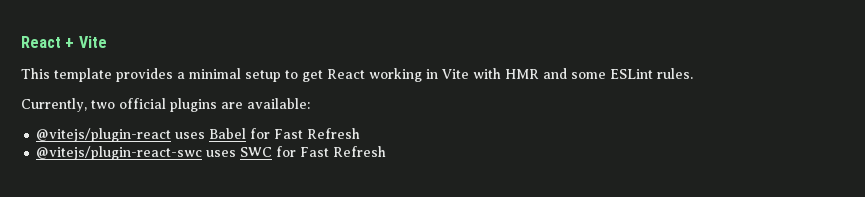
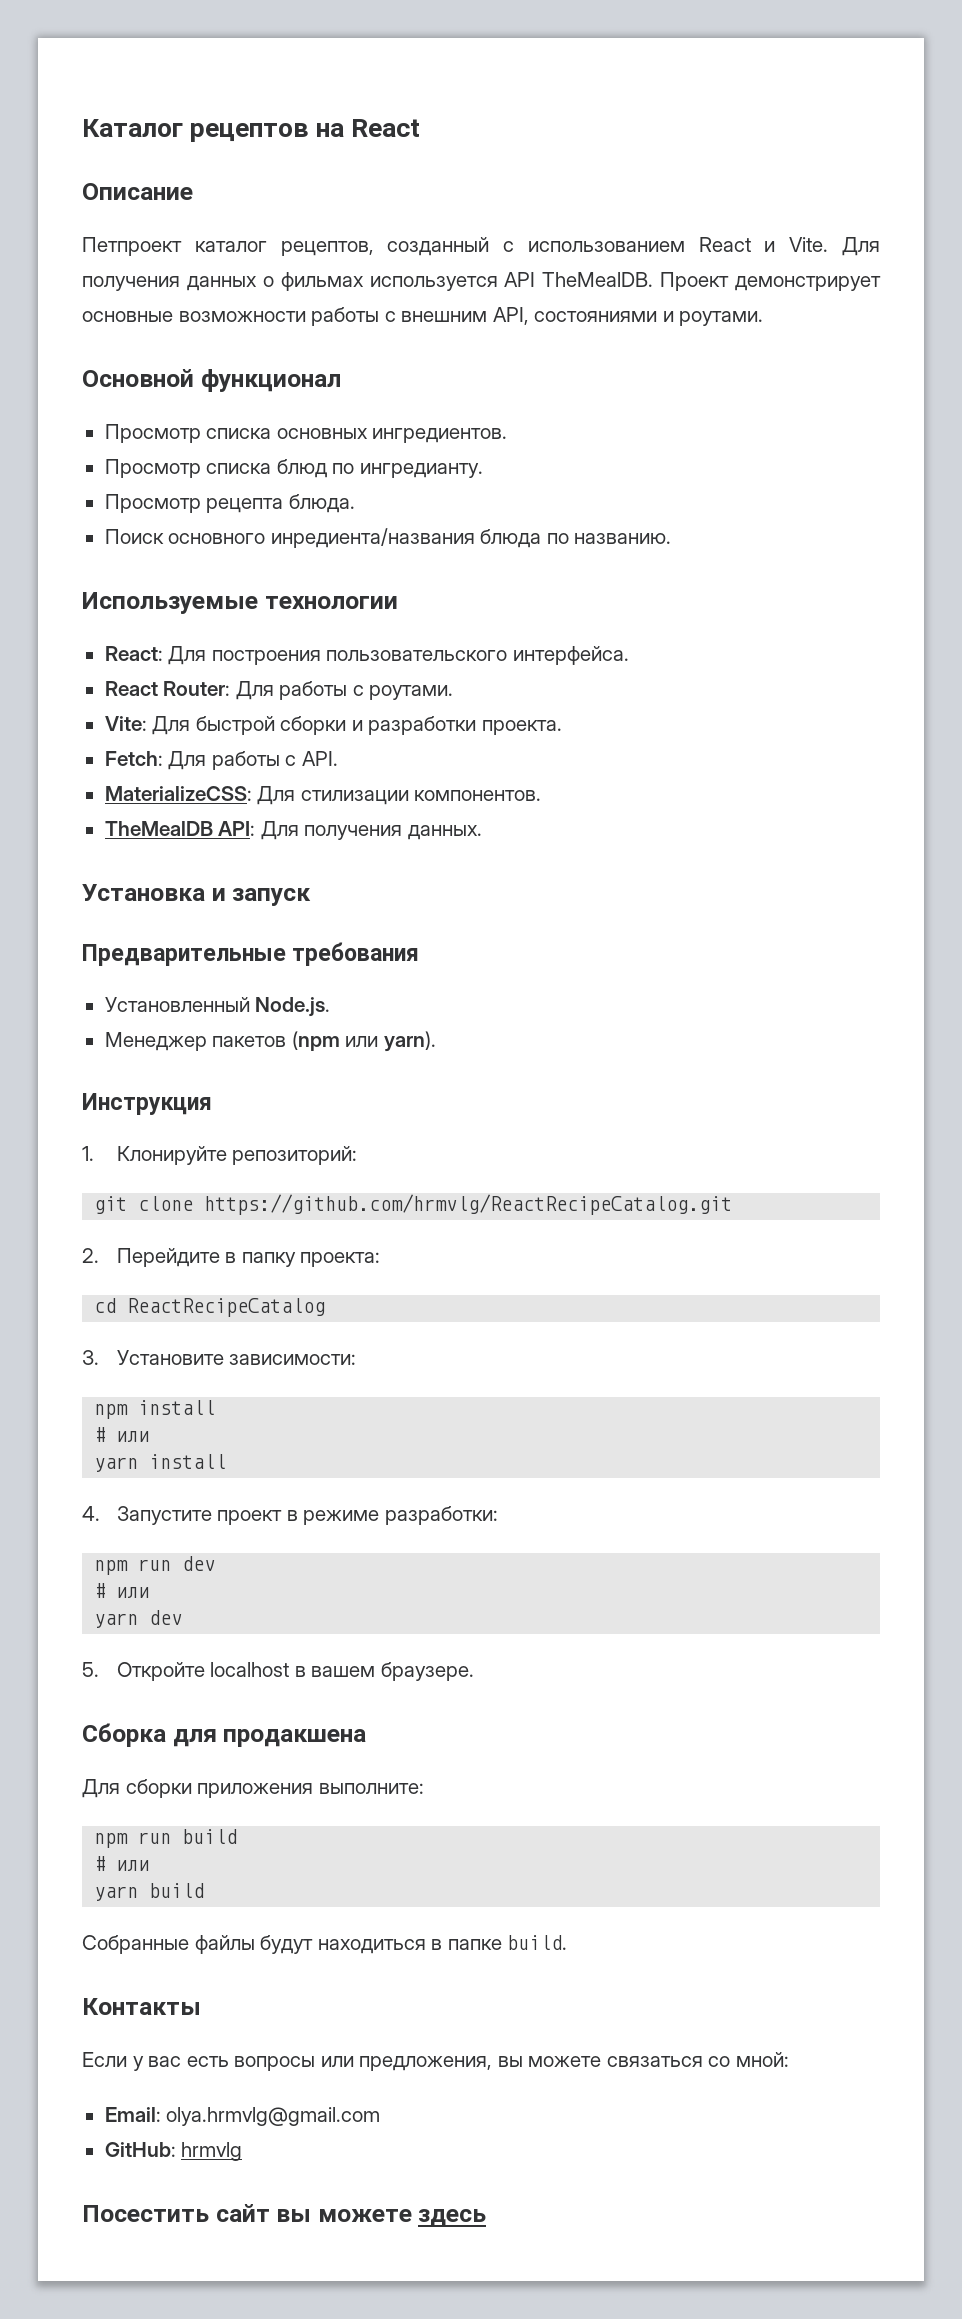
- React + Vite
- This template provides a minimal setup to get React working in Vite with HMR and some ESLint rules.
- Currently, two official plugins are available:
- @vitejs/plugin-react uses Babel for Fast Refresh
- @vitejs/plugin-react-swc uses SWC for Fast Refresh
+ Каталог рецептов на React
+ Описание
+ Петпроект каталог рецептов, созданный с использованием React и Vite. Для получения данных о фильмах используется API TheMealDB. Проект демонстрирует основные возможности работы с внешним API, состояниями и роутами.
+ Основной функционал
+ Просмотр списка основных ингредиентов.
+ Просмотр списка блюд по ингредианту.
+ Просмотр рецепта блюда.
+ Поиск основного инредиента/названия блюда по названию.
+ Используемые технологии
+ React: Для построения пользовательского интерфейса.
+ React Router: Для работы с роутами.
+ Vite: Для быстрой сборки и разработки проекта.
+ Fetch: Для работы с API.
+ MaterializeCSS: Для стилизации компонентов.
+ TheMealDB API: Для получения данных.
+ Установка и запуск
+ Предварительные требования
+ Установленный Node.js.
+ Менеджер пакетов (npm или yarn).
+ Инструкция
+ 1. Клонируйте репозиторий:
+ git clone https://github.com/hrmvlg/ReactRecipeCatalog.git
+ 2. Перейдите в папку проекта:
+ cd ReactRecipeCatalog
+ 3. Установите зависимости:
+ npm install
+ # или
+ yarn install
+ 4. Запустите проект в режиме разработки:
+ npm run dev
+ # или
+ yarn dev
+ 5. Откройте localhost в вашем браузере.
+ Сборка для продакшена
+ Для сборки приложения выполните:
+ npm run build
+ # или
+ yarn build
+ Собранные файлы будут находиться в папке build.
+ Контакты
+ Если у вас есть вопросы или предложения, вы можете связаться со мной:
+ Email: olya.hrmvlg@gmail.com
+ GitHub: hrmvlg
+ Посестить сайт вы можете здесь

